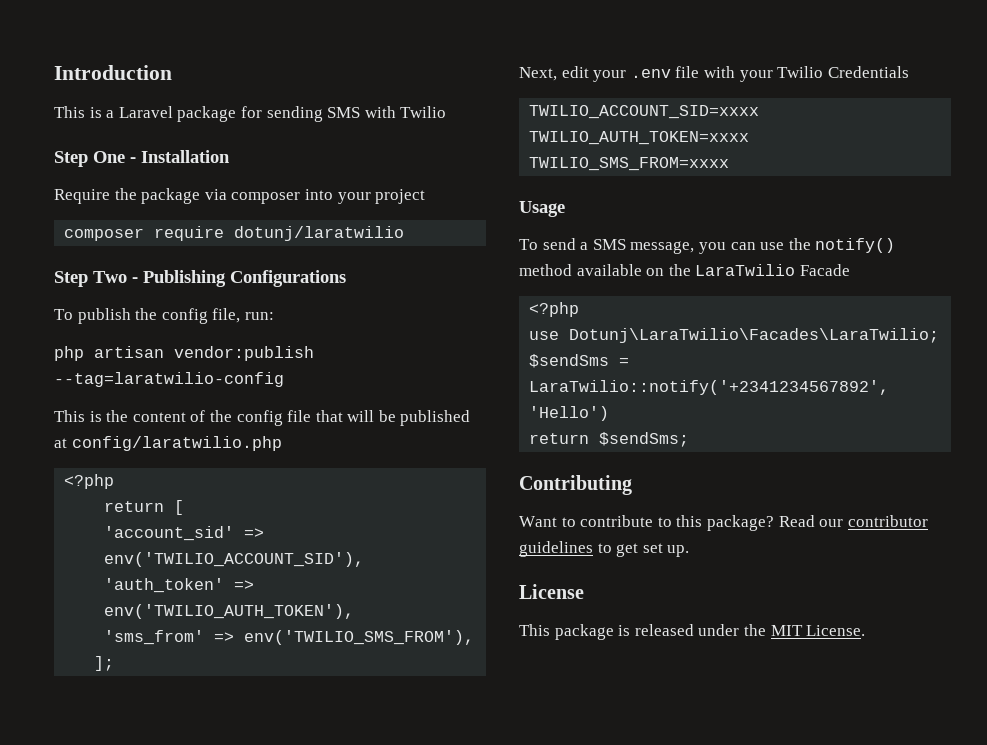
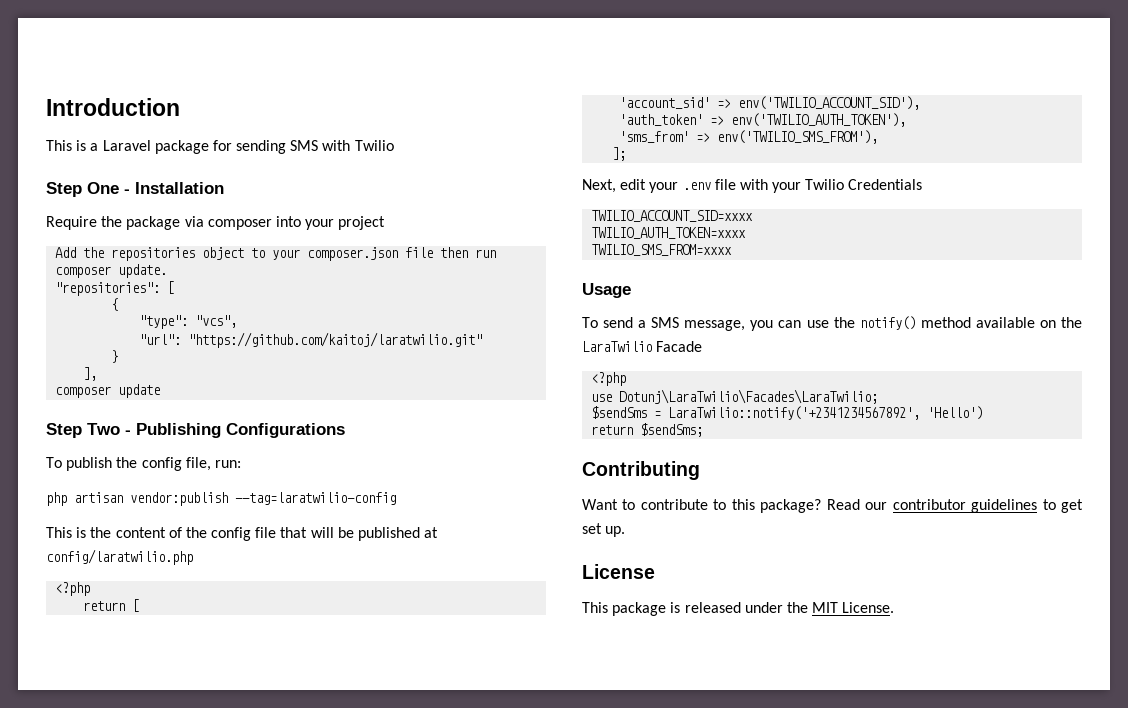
- composer require dotunj/laratwilio
+ Add the repositories object to your composer.json file then run composer update.
+ "repositories": [
+ {
+ "type": "vcs",
+ "url": "https://github.com/kaitoj/laratwilio.git"
+ }
+ ],
+ composer update

